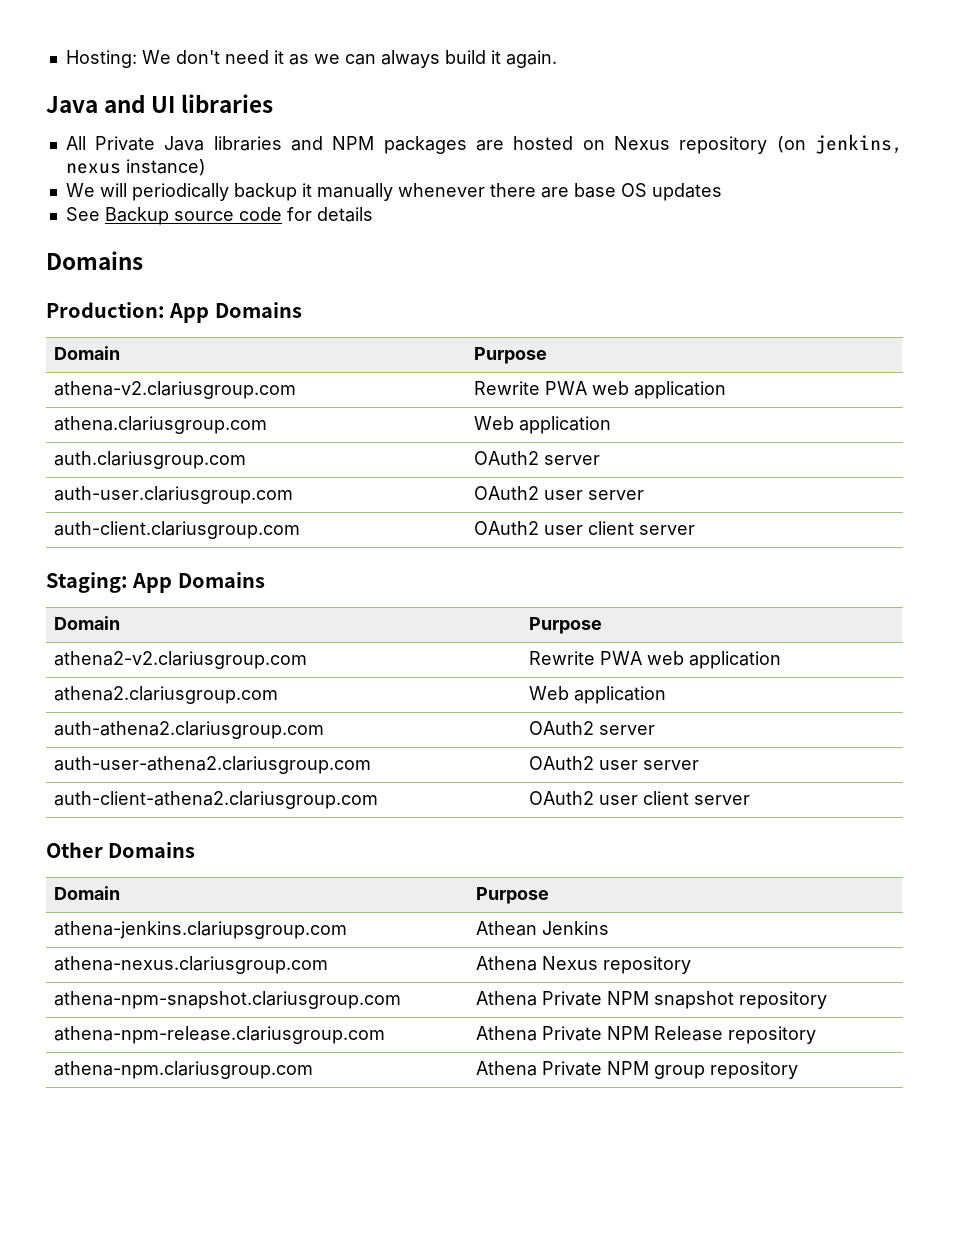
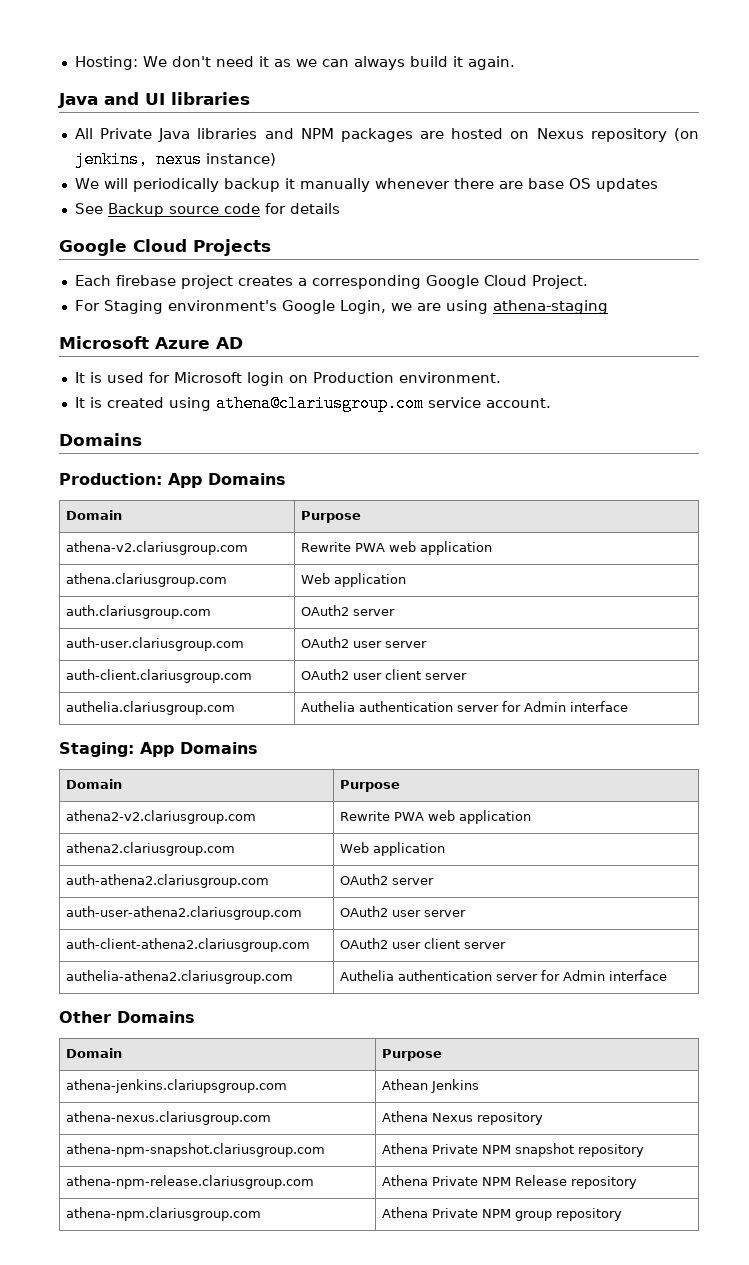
+ Google Cloud Projects
+ Each firebase project creates a corresponding Google Cloud Project.
+ For Staging environment's Google Login, we are using athena-staging
+ Microsoft Azure AD
+ It is used for Microsoft login on Production environment.
+ It is created using athena@clariusgroup.com service account.
+ authelia.clariusgroup.com | Authelia authentication server for Admin interface
+ authelia-athena2.clariusgroup.com | Authelia authentication server for Admin interface

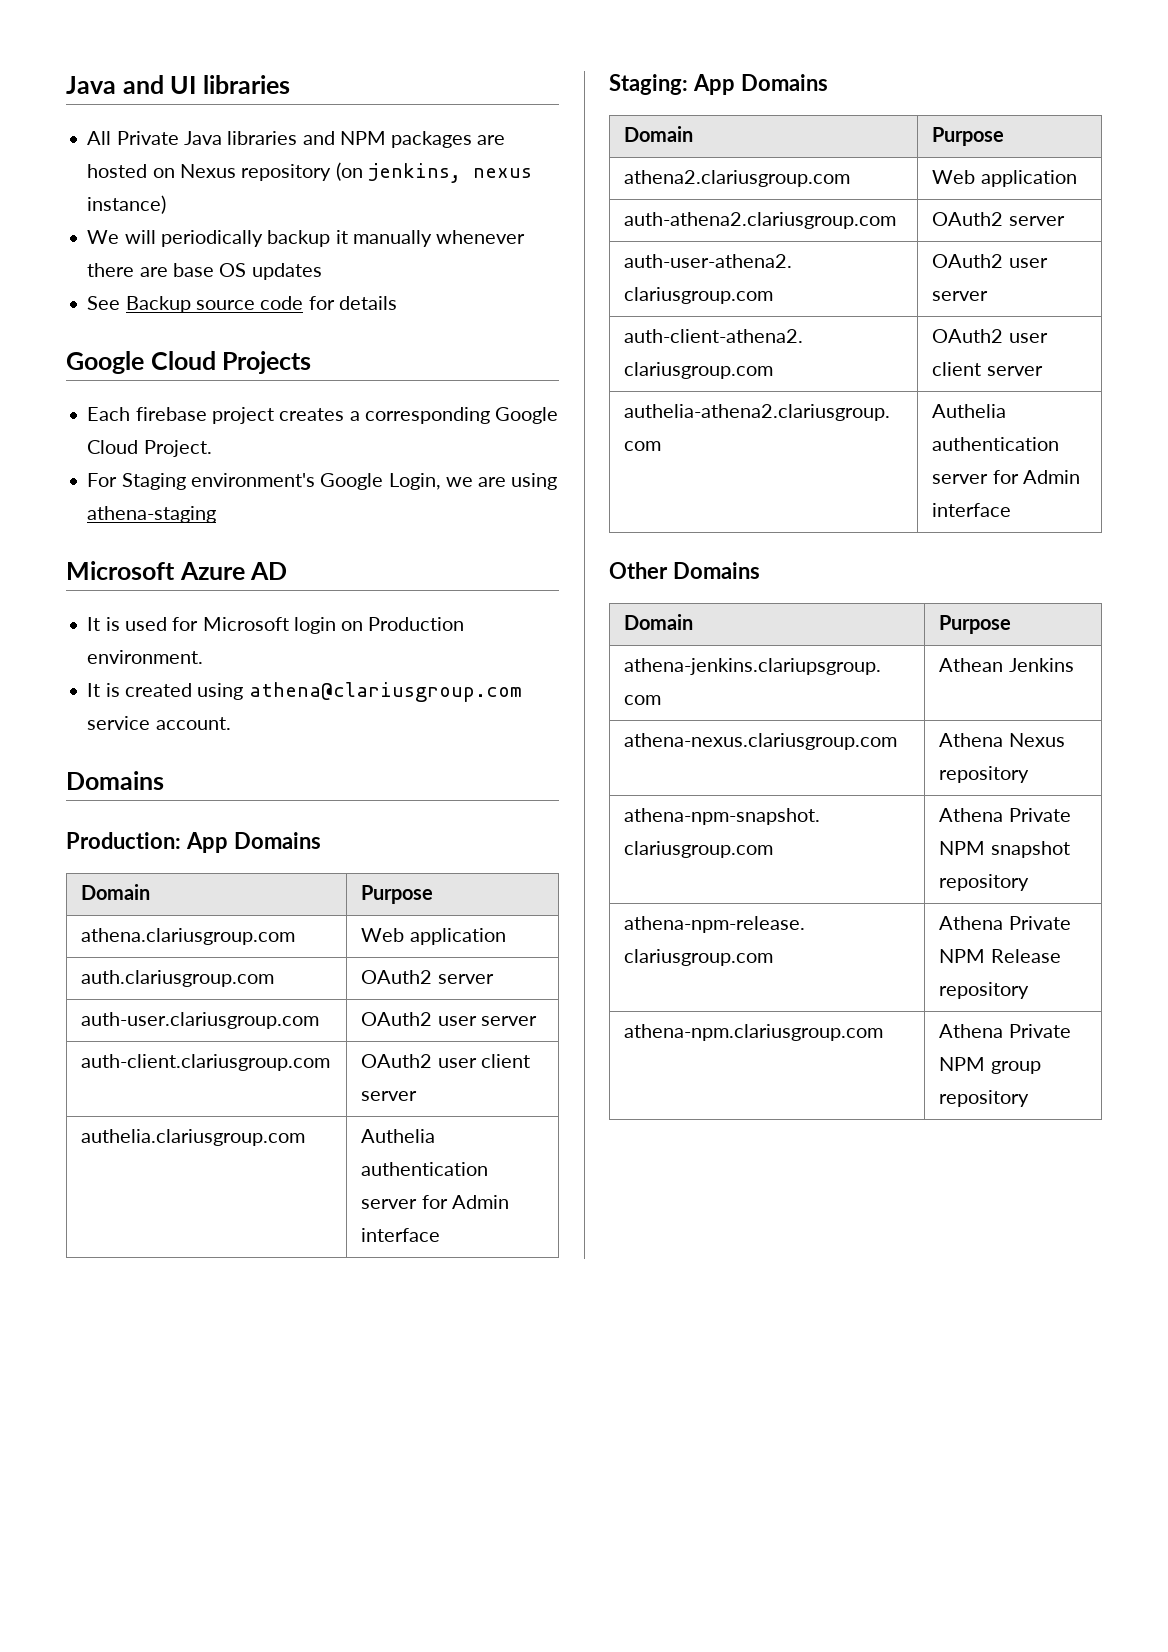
- Hosting: We don't need it as we can always build it again.
- athena-v2.clariusgroup.com | Rewrite PWA web application
- athena2-v2.clariusgroup.com | Rewrite PWA web application

